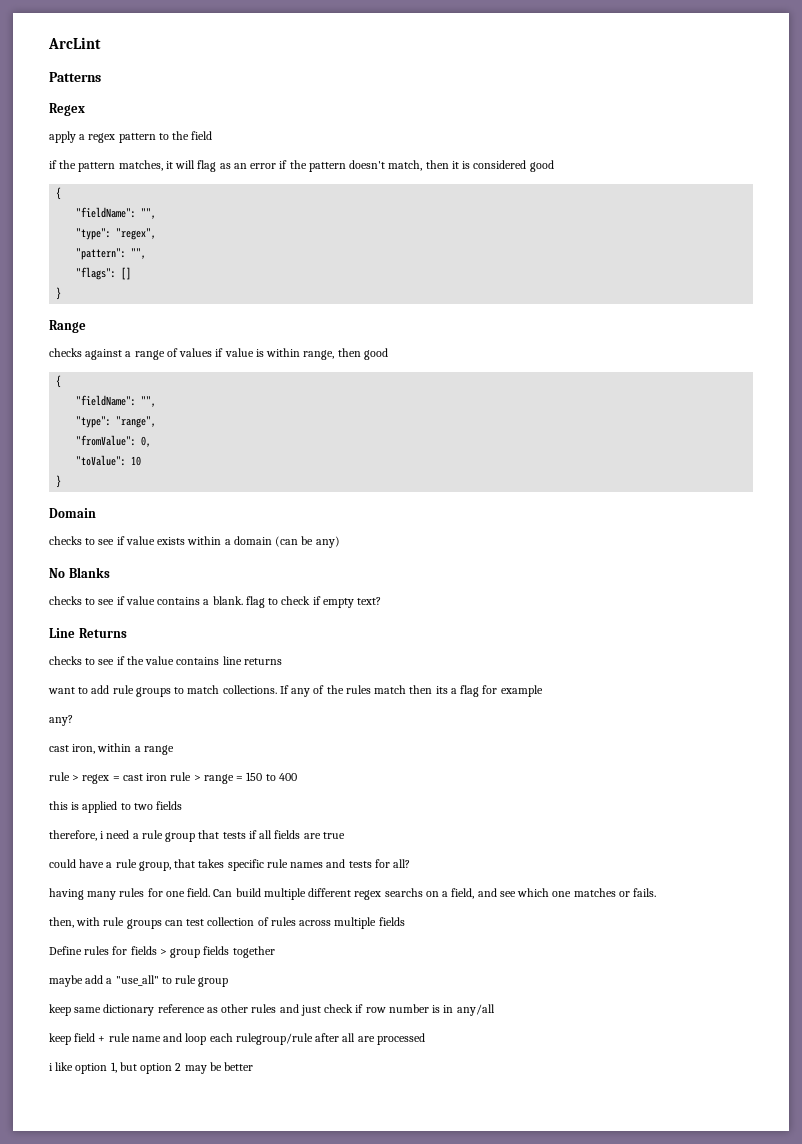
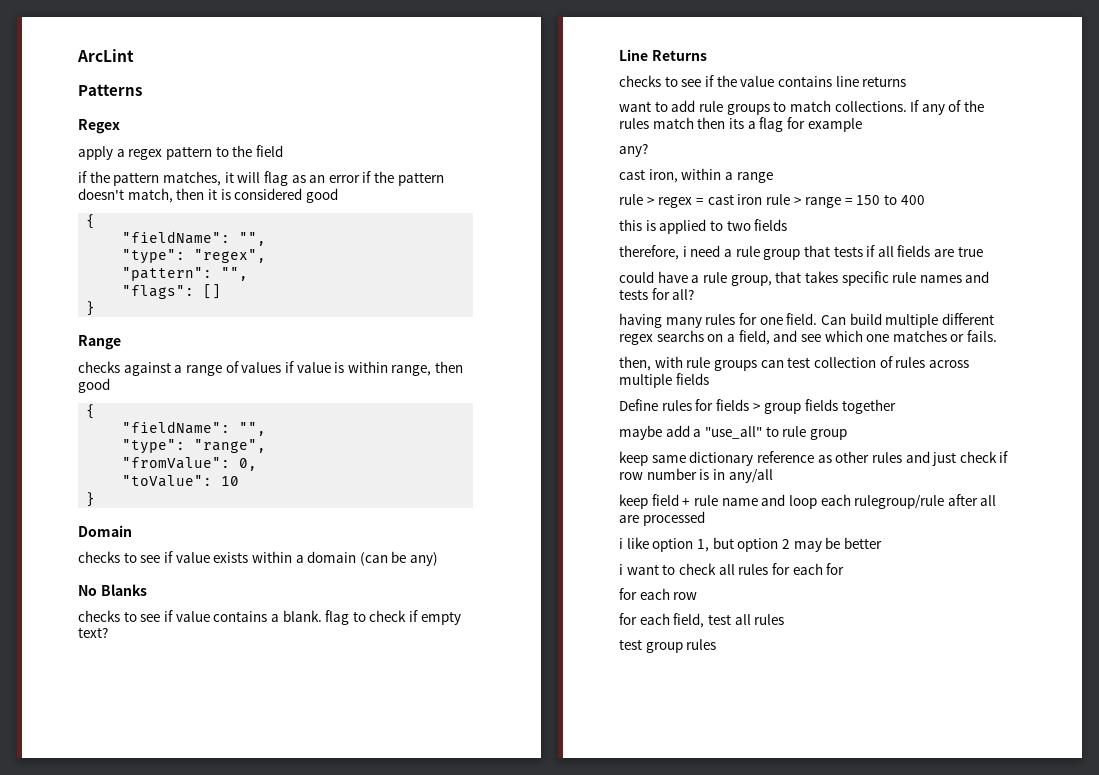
+ i want to check all rules for each for
+ for each row
+ for each field, test all rules
+ test group rules

